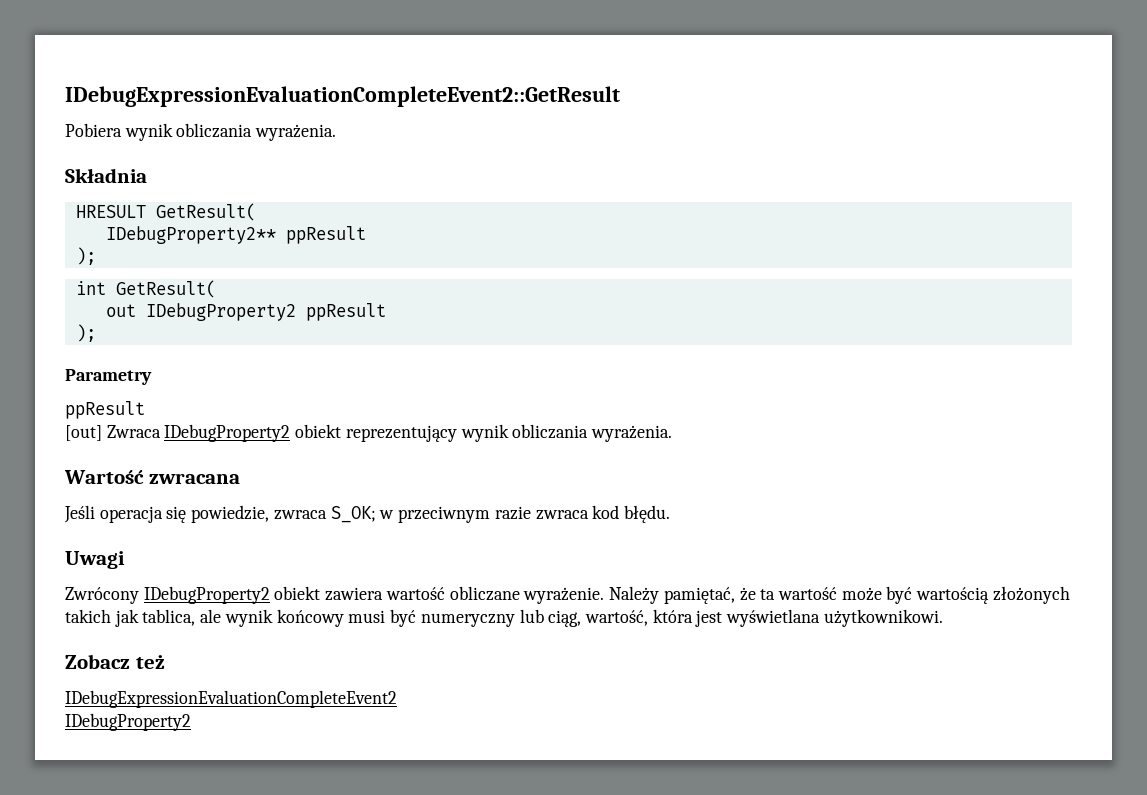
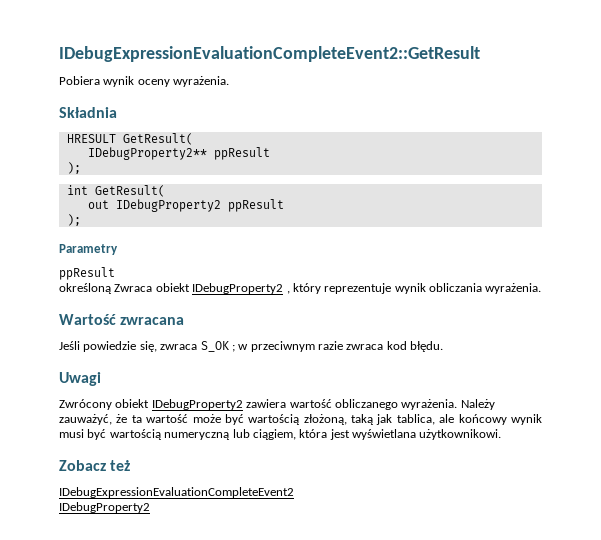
- Pobiera wynik obliczania wyrażenia.
+ Pobiera wynik oceny wyrażenia.
- [out] Zwraca IDebugProperty2 obiekt reprezentujący wynik obliczania wyrażenia.
+ określoną Zwraca obiekt IDebugProperty2 , który reprezentuje wynik obliczania wyrażenia.
- Jeśli operacja się powiedzie, zwraca S_OK; w przeciwnym razie zwraca kod błędu.
+ Jeśli powiedzie się, zwraca S_OK ; w przeciwnym razie zwraca kod błędu.
- Zwrócony IDebugProperty2 obiekt zawiera wartość obliczane wyrażenie. Należy pamiętać, że ta wartość może być wartością złożonych takich jak tablica, ale wynik końcowy musi być numeryczny lub ciąg, wartość, która jest wyświetlana użytkownikowi.
+ Zwrócony obiekt IDebugProperty2 zawiera wartość obliczanego wyrażenia. Należy zauważyć, że ta wartość może być wartością złożoną, taką jak tablica, ale końcowy wynik musi być wartością numeryczną lub ciągiem, która jest wyświetlana użytkownikowi.

